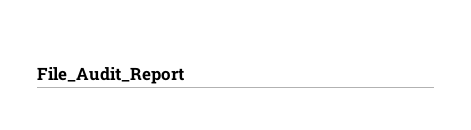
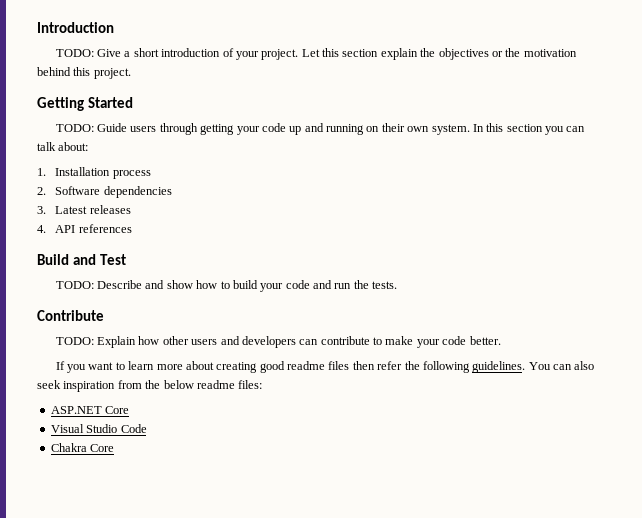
- File_Audit_Report
+ Introduction
+ TODO: Give a short introduction of your project. Let this section explain the objectives or the motivation behind this project.
+ Getting Started
+ TODO: Guide users through getting your code up and running on their own system. In this section you can talk about:
+ 1. Installation process
+ 2. Software dependencies
+ 3. Latest releases
+ 4. API references
+ Build and Test
+ TODO: Describe and show how to build your code and run the tests.
+ Contribute
+ TODO: Explain how other users and developers can contribute to make your code better.
+ If you want to learn more about creating good readme files then refer the following guidelines. You can also seek inspiration from the below readme files:
+ ASP.NET Core
+ Visual Studio Code
+ Chakra Core

